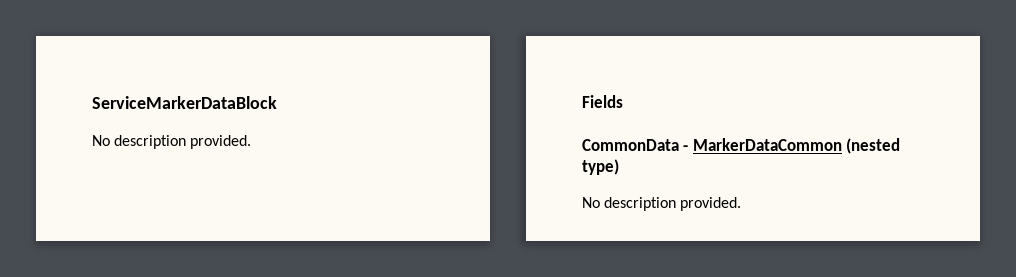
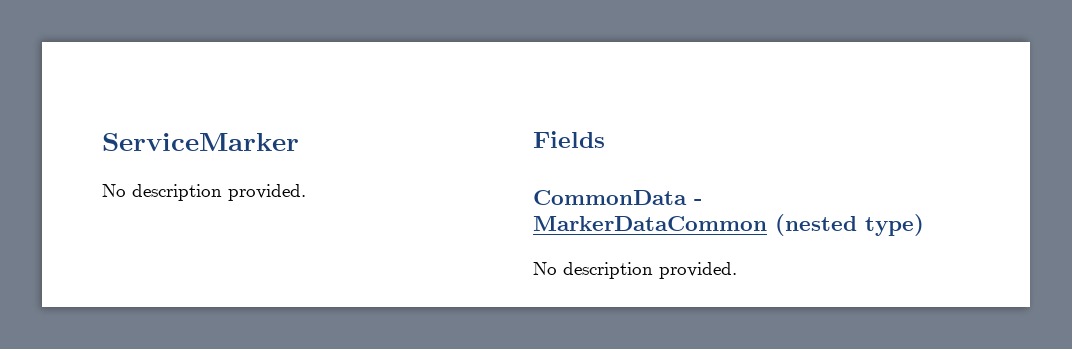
- ServiceMarkerDataBlock
+ ServiceMarker

